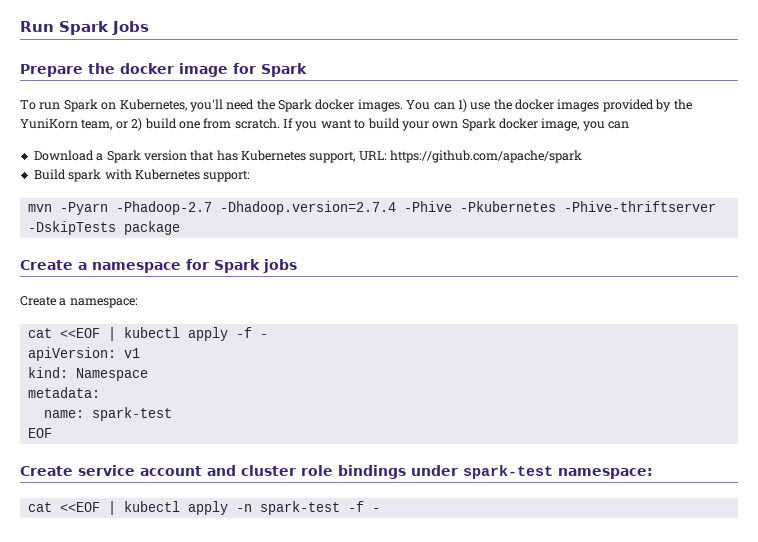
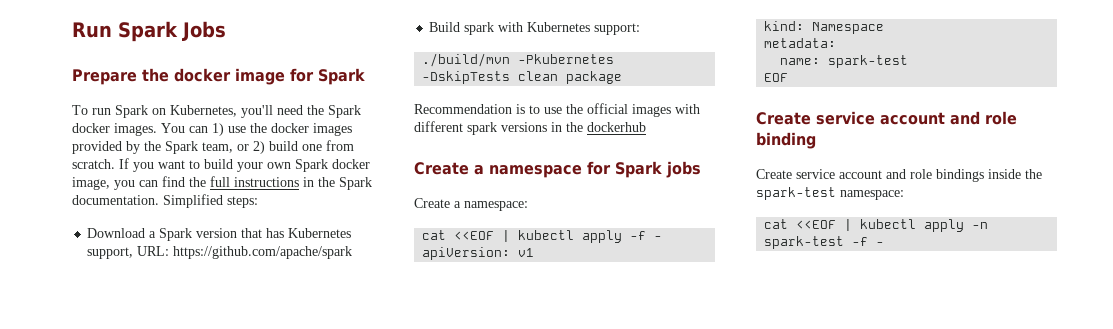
- You can 1) use the docker images provided by the YuniKorn team, or 2) build one from scratch.
+ You can 1) use the docker images provided by the Spark team, or 2) build one from scratch.
- If you want to build your own Spark docker image, you can
+ If you want to build your own Spark docker image, you can find the full instructions in the Spark documentation. Simplified steps:
- mvn -Pyarn -Phadoop-2.7 -Dhadoop.version=2.7.4 -Phive -Pkubernetes -Phive-thriftserver -DskipTests package
+ ./build/mvn -Pkubernetes -DskipTests clean package
+ Recommendation is to use the official images with different spark versions in the dockerhub
- Create service account and cluster role bindings under spark-test namespace:
+ Create service account and role binding
+ Create service account and role bindings inside the spark-test namespace:

